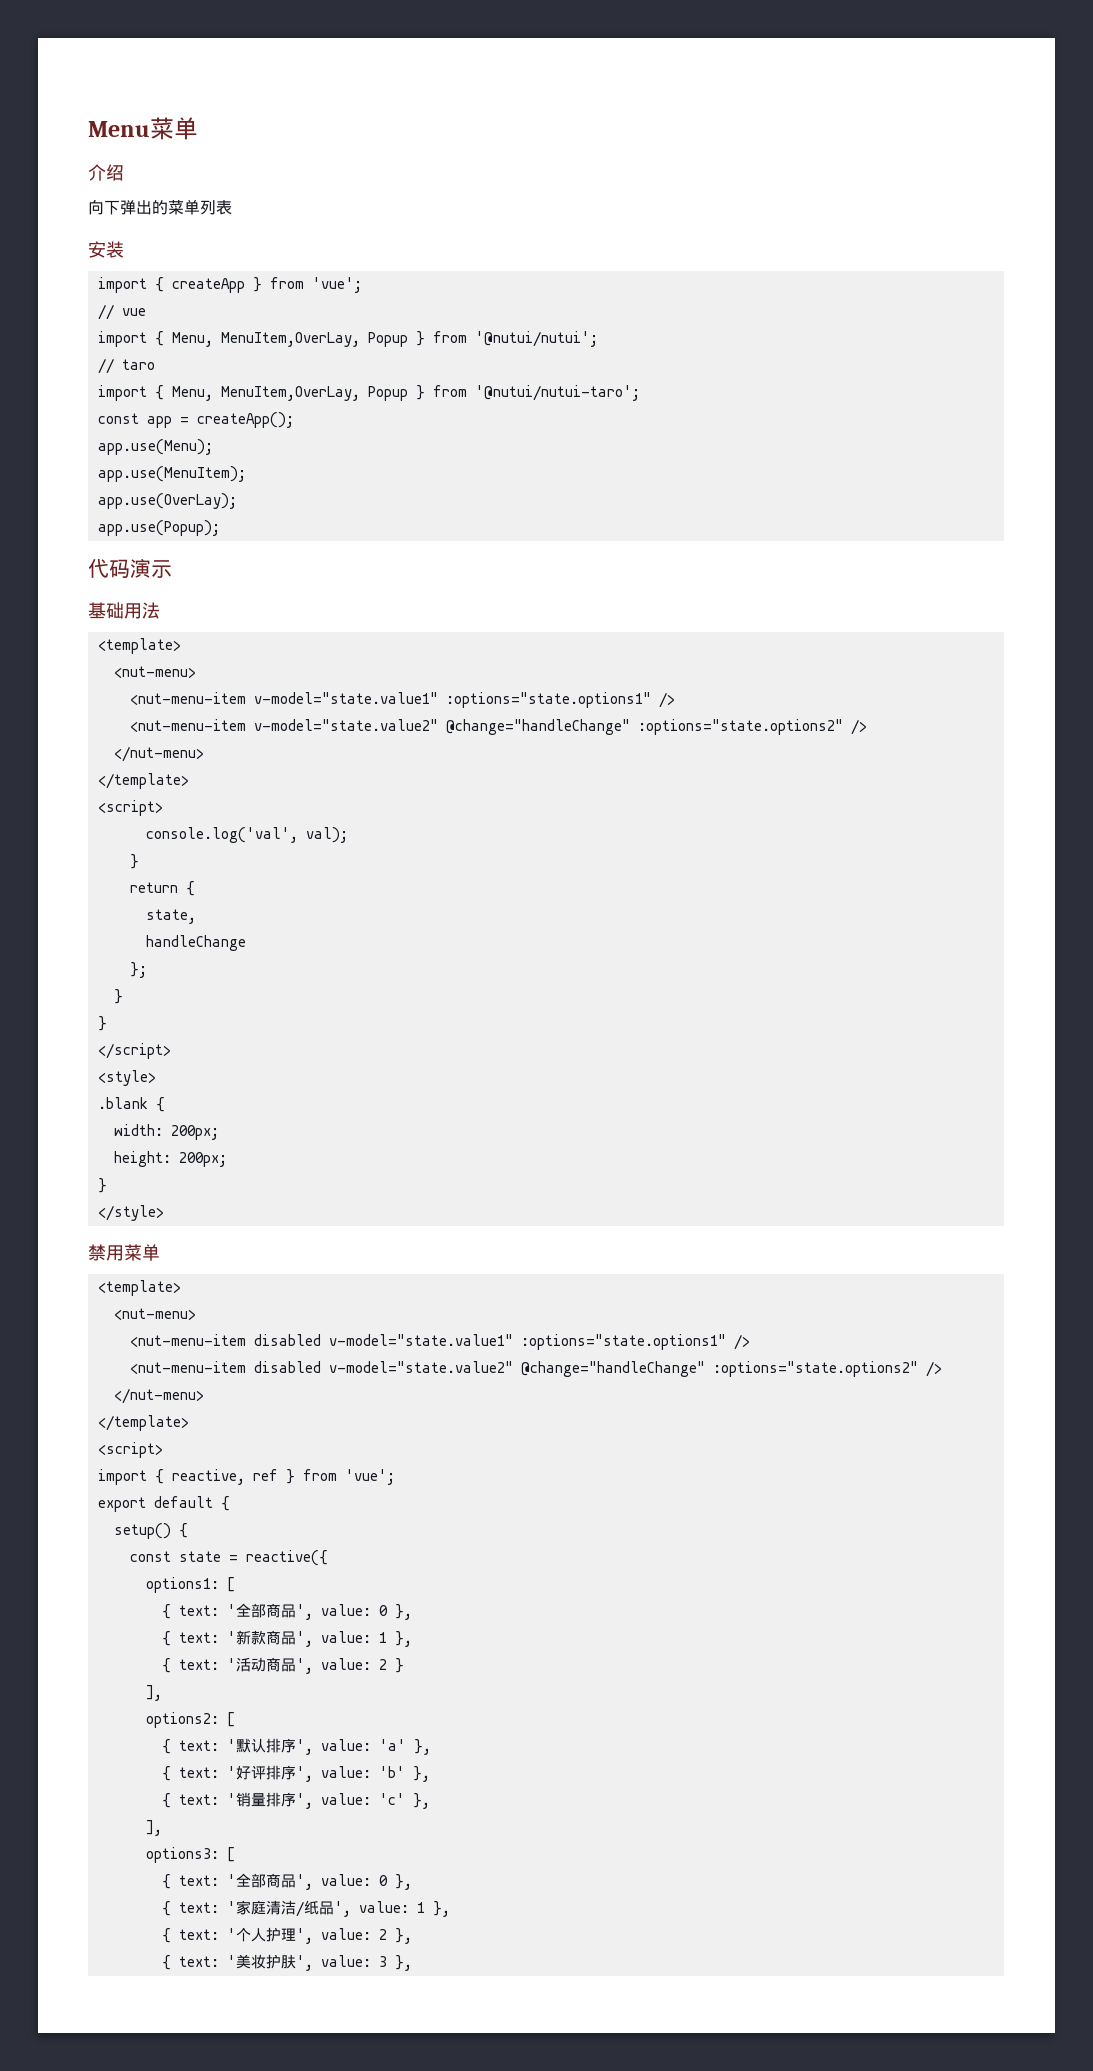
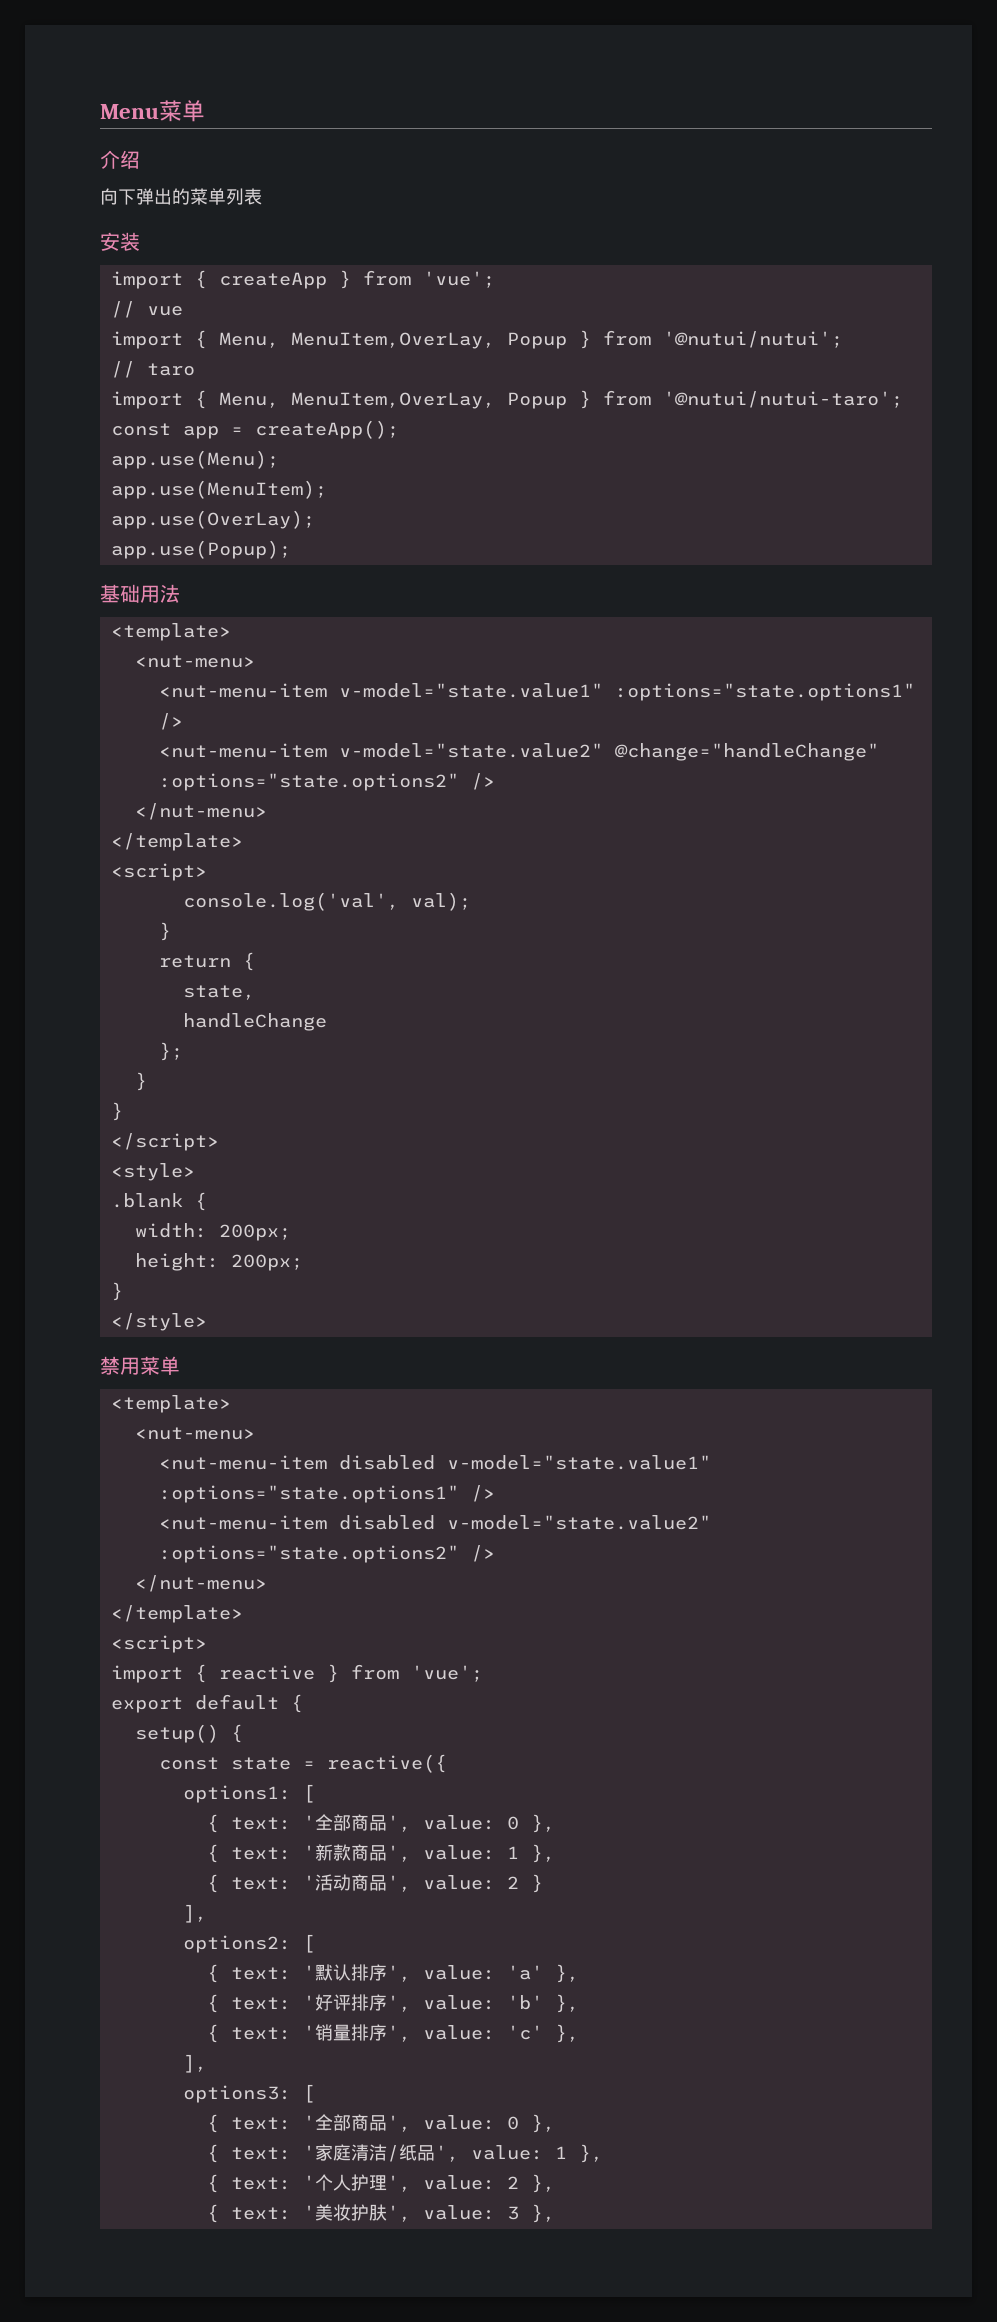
- 代码演示
- <nut-menu-item disabled v-model="state.value2" @change="handleChange" :options="state.options2" />
+ <nut-menu-item disabled v-model="state.value2" :options="state.options2" />
- import { reactive, ref } from 'vue';
+ import { reactive } from 'vue';

